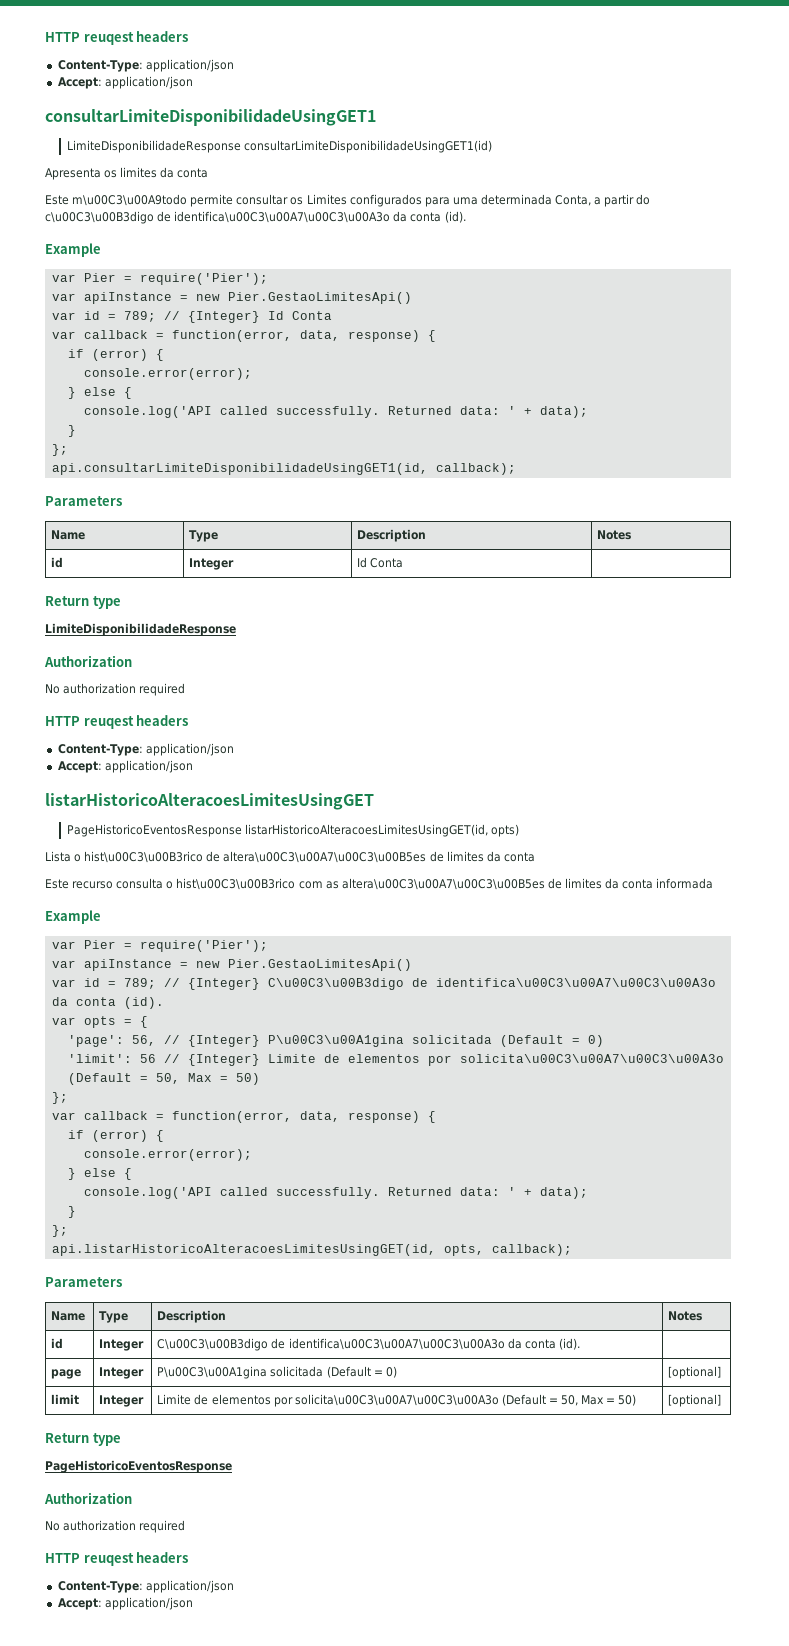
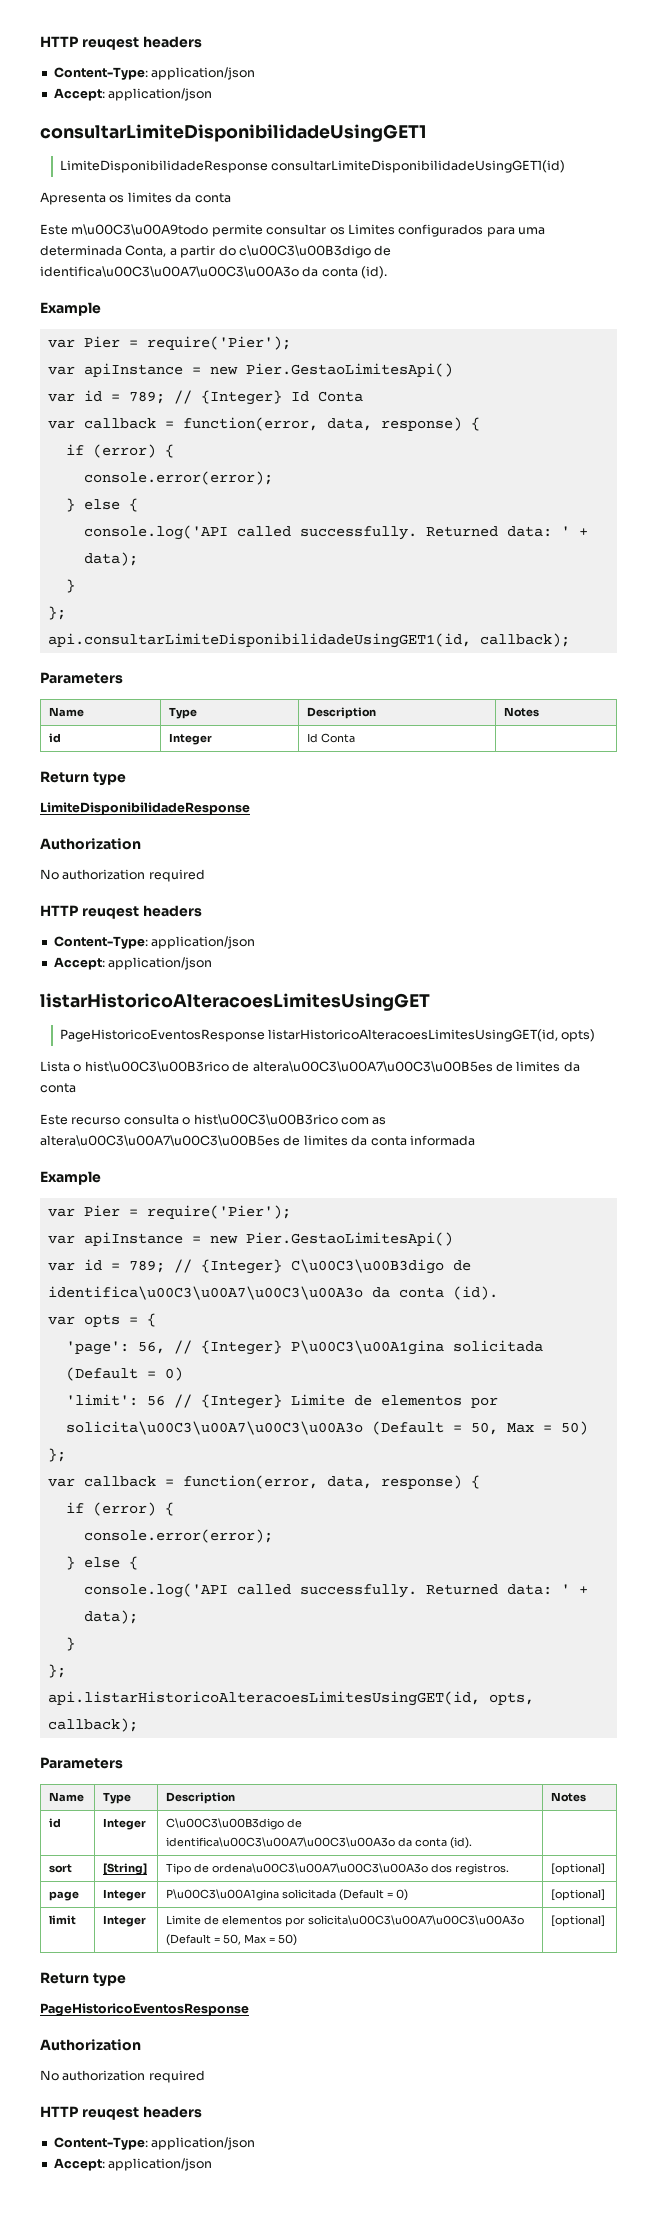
+ sort | [String] | Tipo de ordena\u00C3\u00A7\u00C3\u00A3o dos registros. | [optional]

